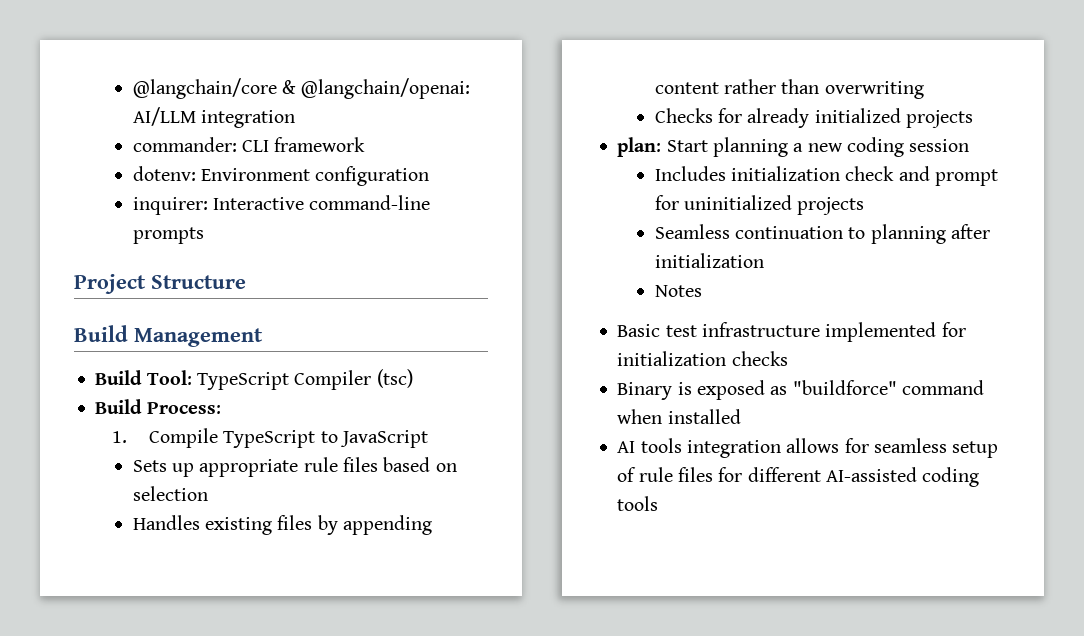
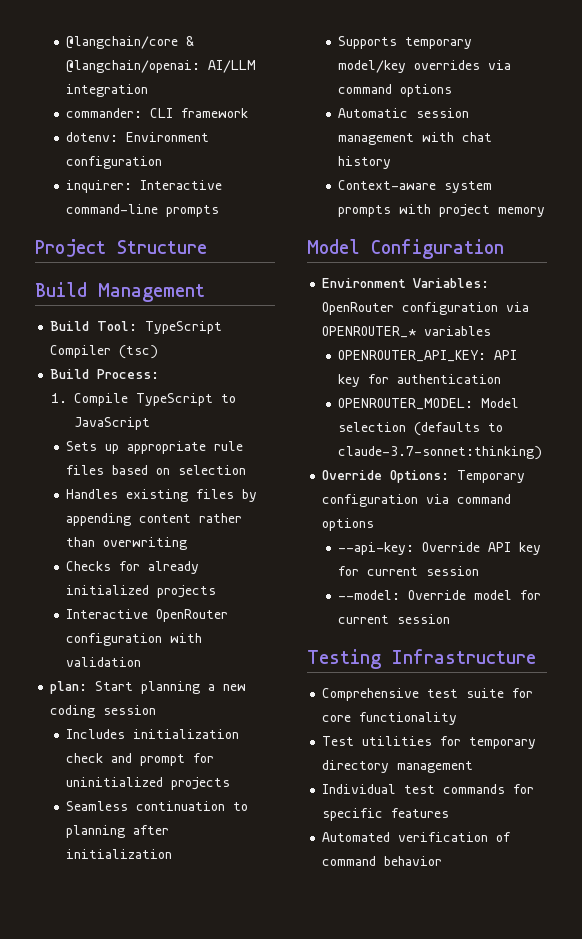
+ Interactive OpenRouter configuration with validation
- Notes
- Basic test infrastructure implemented for initialization checks
- Binary is exposed as "buildforce" command when installed
- AI tools integration allows for seamless setup of rule files for different AI-assisted coding tools
+ Supports temporary model/key overrides via command options
+ Automatic session management with chat history
+ Context-aware system prompts with project memory
+ Model Configuration
+ Environment Variables: OpenRouter configuration via OPENROUTER_* variables
+ OPENROUTER_API_KEY: API key for authentication
+ OPENROUTER_MODEL: Model selection (defaults to claude-3.7-sonnet:thinking)
+ Override Options: Temporary configuration via command options
+ --api-key: Override API key for current session
+ --model: Override model for current session
+ Testing Infrastructure
+ Comprehensive test suite for core functionality
+ Test utilities for temporary directory management
+ Individual test commands for specific features
+ Automated verification of command behavior

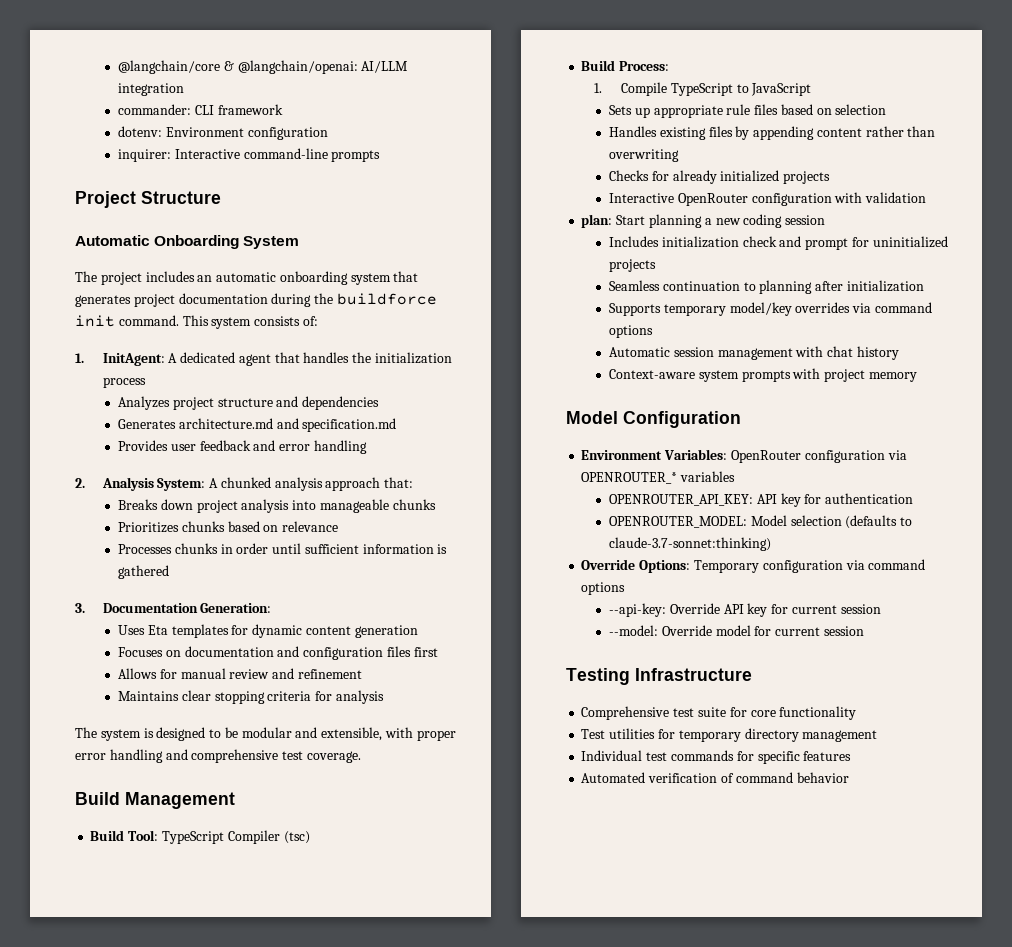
+ Automatic Onboarding System
+ The project includes an automatic onboarding system that generates project documentation during the buildforce init command. This system consists of:
+ 1. InitAgent: A dedicated agent that handles the initialization process
+ Analyzes project structure and dependencies
+ Generates architecture.md and specification.md
+ Provides user feedback and error handling
+ 2. Analysis System: A chunked analysis approach that:
+ Breaks down project analysis into manageable chunks
+ Prioritizes chunks based on relevance
+ Processes chunks in order until sufficient information is gathered
+ 3. Documentation Generation:
+ Uses Eta templates for dynamic content generation
+ Focuses on documentation and configuration files first
+ Allows for manual review and refinement
+ Maintains clear stopping criteria for analysis
+ The system is designed to be modular and extensible, with proper error handling and comprehensive test coverage.

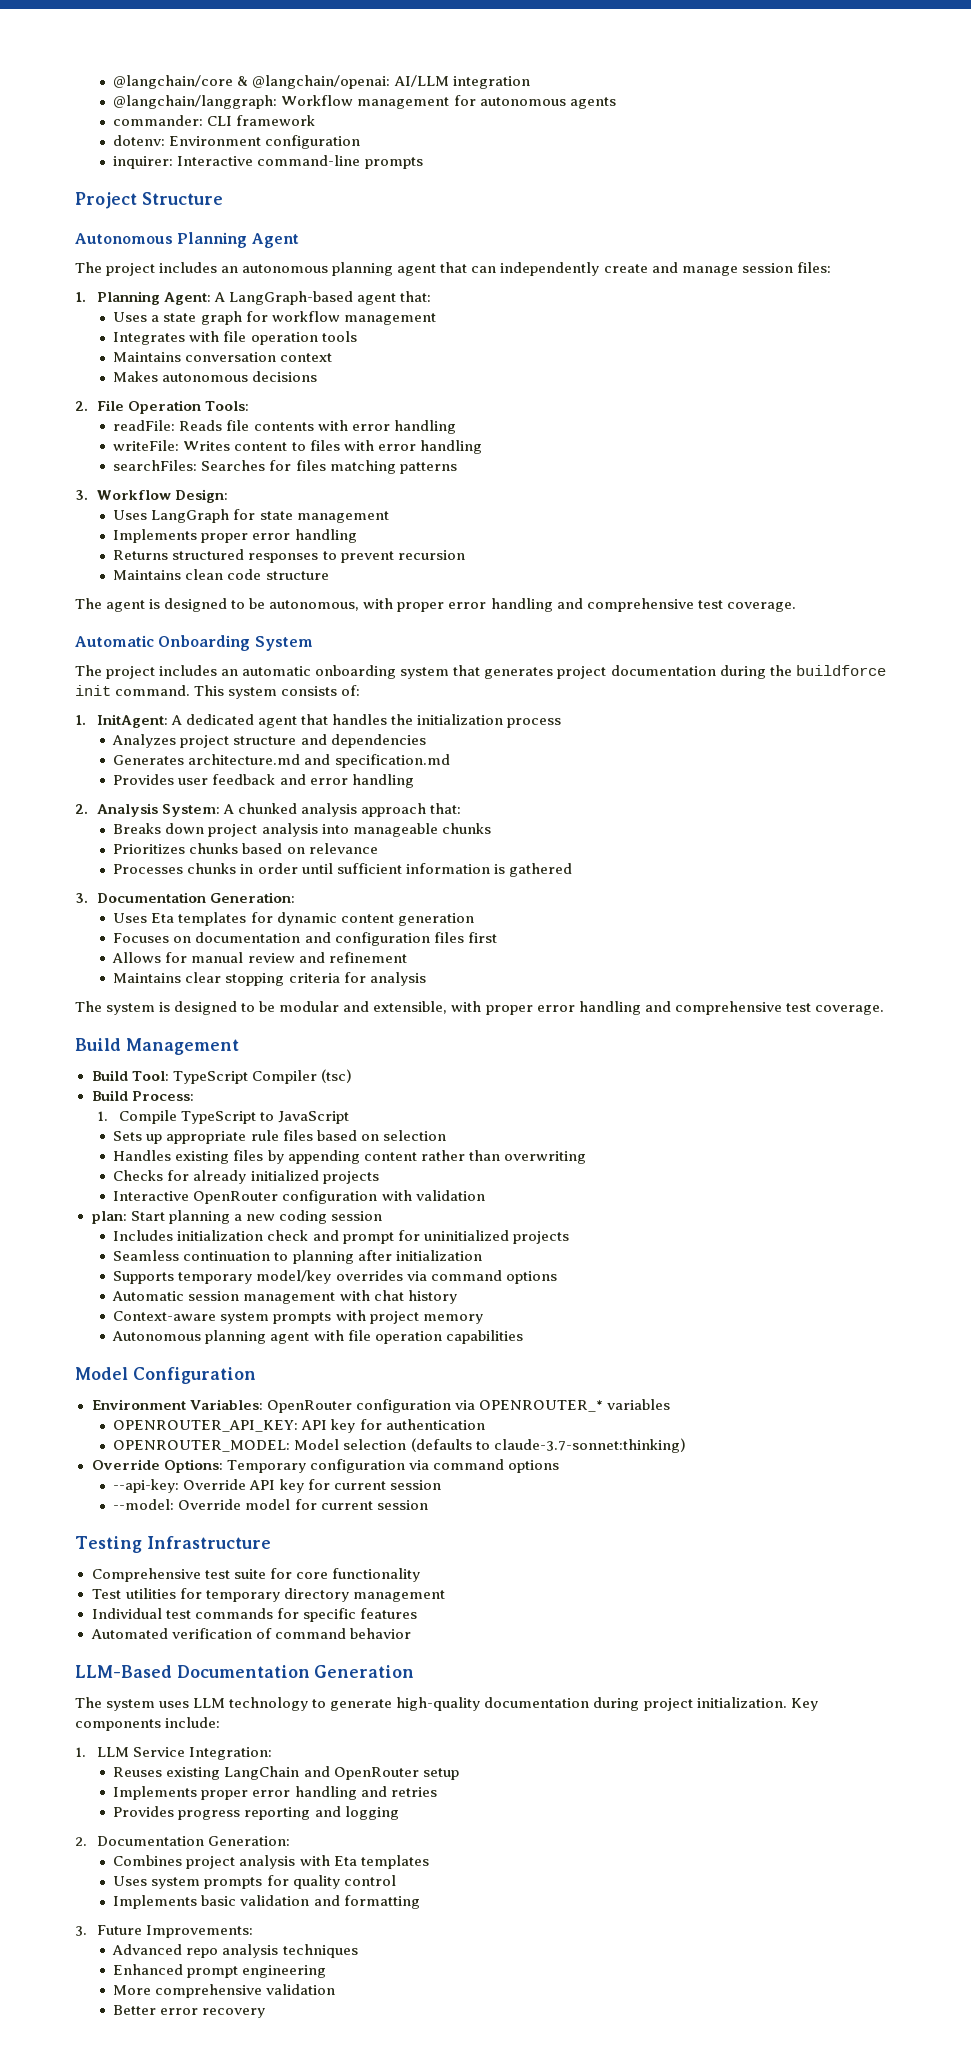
+ @langchain/langgraph: Workflow management for autonomous agents
+ Autonomous Planning Agent
+ The project includes an autonomous planning agent that can independently create and manage session files:
+ 1. Planning Agent: A LangGraph-based agent that:
+ Uses a state graph for workflow management
+ Integrates with file operation tools
+ Maintains conversation context
+ Makes autonomous decisions
+ 2. File Operation Tools:
+ readFile: Reads file contents with error handling
+ writeFile: Writes content to files with error handling
+ searchFiles: Searches for files matching patterns
+ 3. Workflow Design:
+ Uses LangGraph for state management
+ Implements proper error handling
+ Returns structured responses to prevent recursion
+ Maintains clean code structure
+ The agent is designed to be autonomous, with proper error handling and comprehensive test coverage.
+ Autonomous planning agent with file operation capabilities
+ LLM-Based Documentation Generation
+ The system uses LLM technology to generate high-quality documentation during project initialization. Key components include:
+ 1. LLM Service Integration:
+ Reuses existing LangChain and OpenRouter setup
+ Implements proper error handling and retries
+ Provides progress reporting and logging
+ 2. Documentation Generation:
+ Combines project analysis with Eta templates
+ Uses system prompts for quality control
+ Implements basic validation and formatting
+ 3. Future Improvements:
+ Advanced repo analysis techniques
+ Enhanced prompt engineering
+ More comprehensive validation
+ Better error recovery

